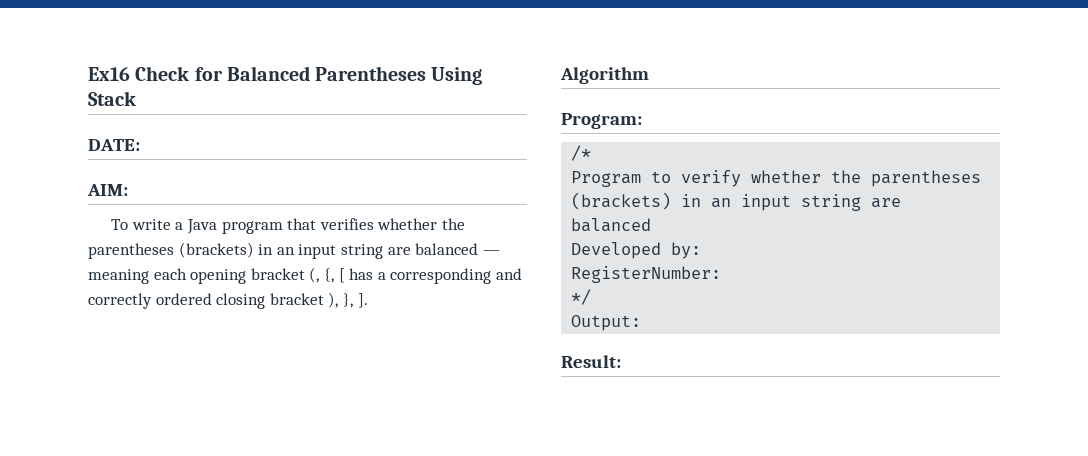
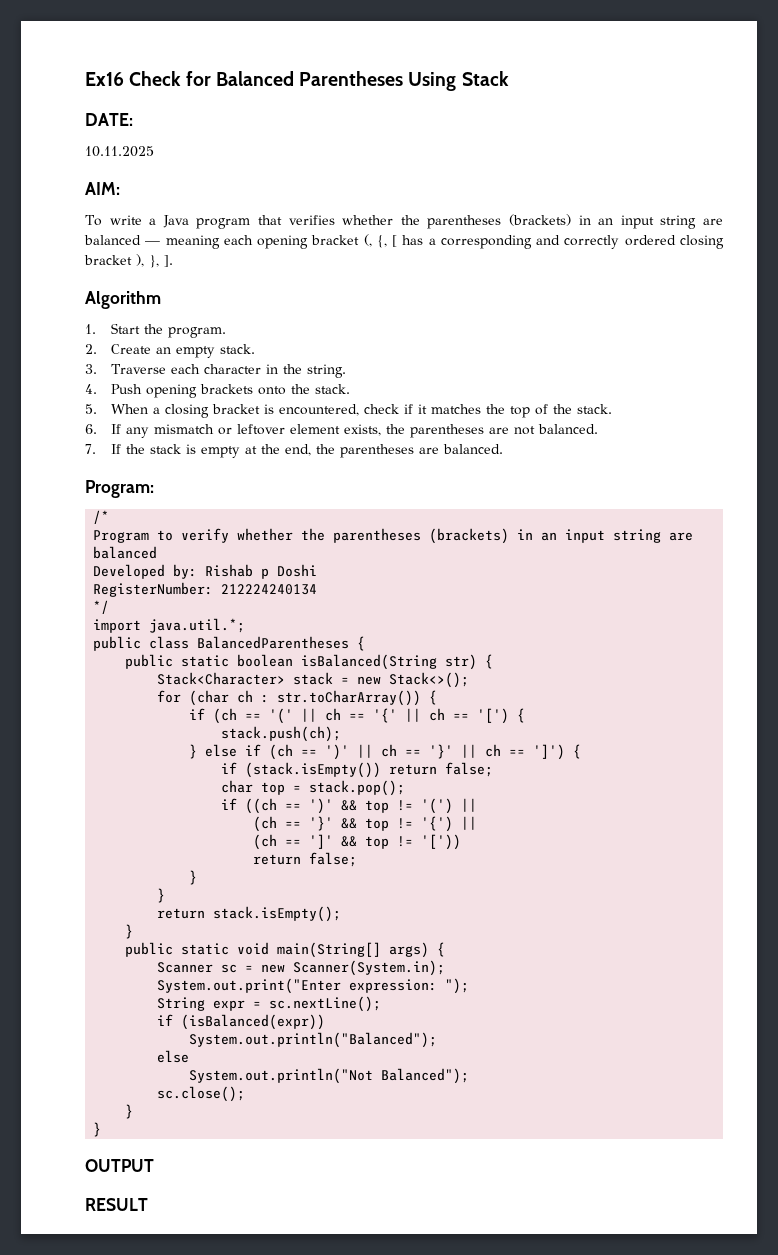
+ 10.11.2025
+ 1. Start the program.
+ 2. Create an empty stack.
+ 3. Traverse each character in the string.
+ 4. Push opening brackets onto the stack.
+ 5. When a closing bracket is encountered, check if it matches the top of the stack.
+ 6. If any mismatch or leftover element exists, the parentheses are not balanced.
+ 7. If the stack is empty at the end, the parentheses are balanced.
- Developed by:
+ Developed by: Rishab p Doshi
- RegisterNumber:
+ RegisterNumber: 212224240134
- Output:
- Result:
+ import java.util.*;
+ public class BalancedParentheses {
+ public static boolean isBalanced(String str) {
+ Stack<Character> stack = new Stack<>();
+ for (char ch : str.toCharArray()) {
+ if (ch == '(' || ch == '{' || ch == '[') {
+ stack.push(ch);
+ } else if (ch == ')' || ch == '}' || ch == ']') {
+ if (stack.isEmpty()) return false;
+ char top = stack.pop();
+ if ((ch == ')' && top != '(') ||
+ (ch == '}' && top != '{') ||
+ (ch == ']' && top != '['))
+ return false;
+ }
+ }
+ return stack.isEmpty();
+ }
+ public static void main(String[] args) {
+ Scanner sc = new Scanner(System.in);
+ System.out.print("Enter expression: ");
+ String expr = sc.nextLine();
+ if (isBalanced(expr))
+ System.out.println("Balanced");
+ else
+ System.out.println("Not Balanced");
+ sc.close();
+ }
+ }
+ OUTPUT
+ RESULT

